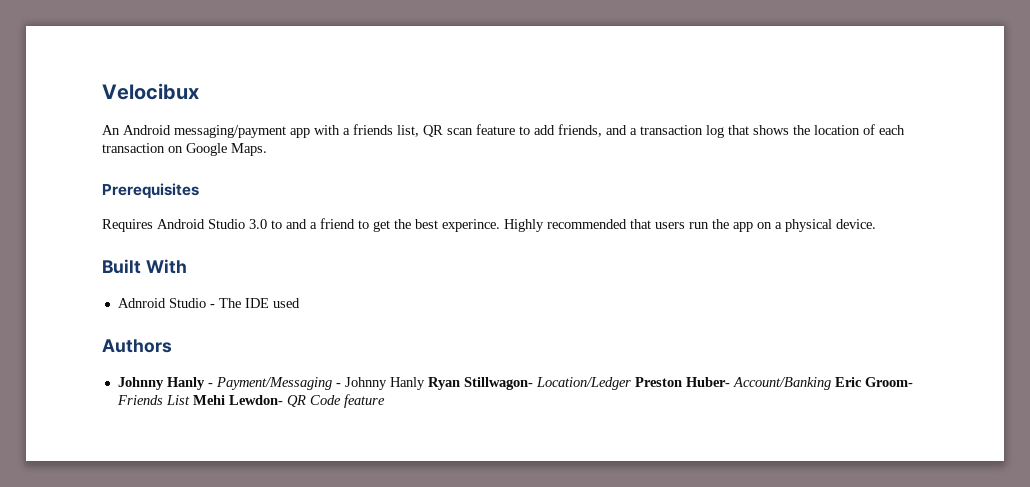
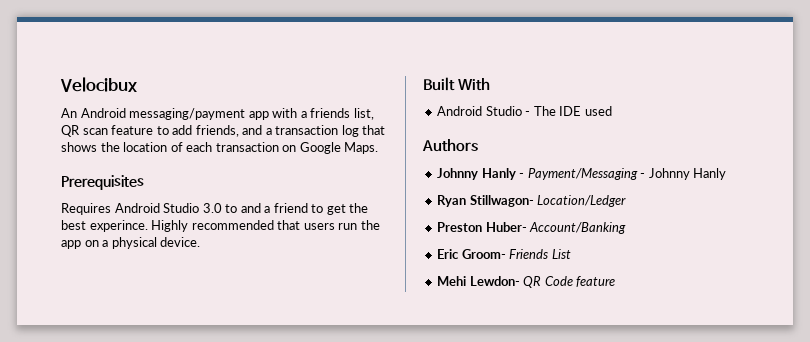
- Adnroid Studio - The IDE used
+ Android Studio - The IDE used
- Johnny Hanly - Payment/Messaging - Johnny Hanly Ryan Stillwagon- Location/Ledger Preston Huber- Account/Banking Eric Groom- Friends List Mehi Lewdon- QR Code feature
+ Johnny Hanly - Payment/Messaging - Johnny Hanly
+ Ryan Stillwagon- Location/Ledger
+ Preston Huber- Account/Banking
+ Eric Groom- Friends List
+ Mehi Lewdon- QR Code feature

